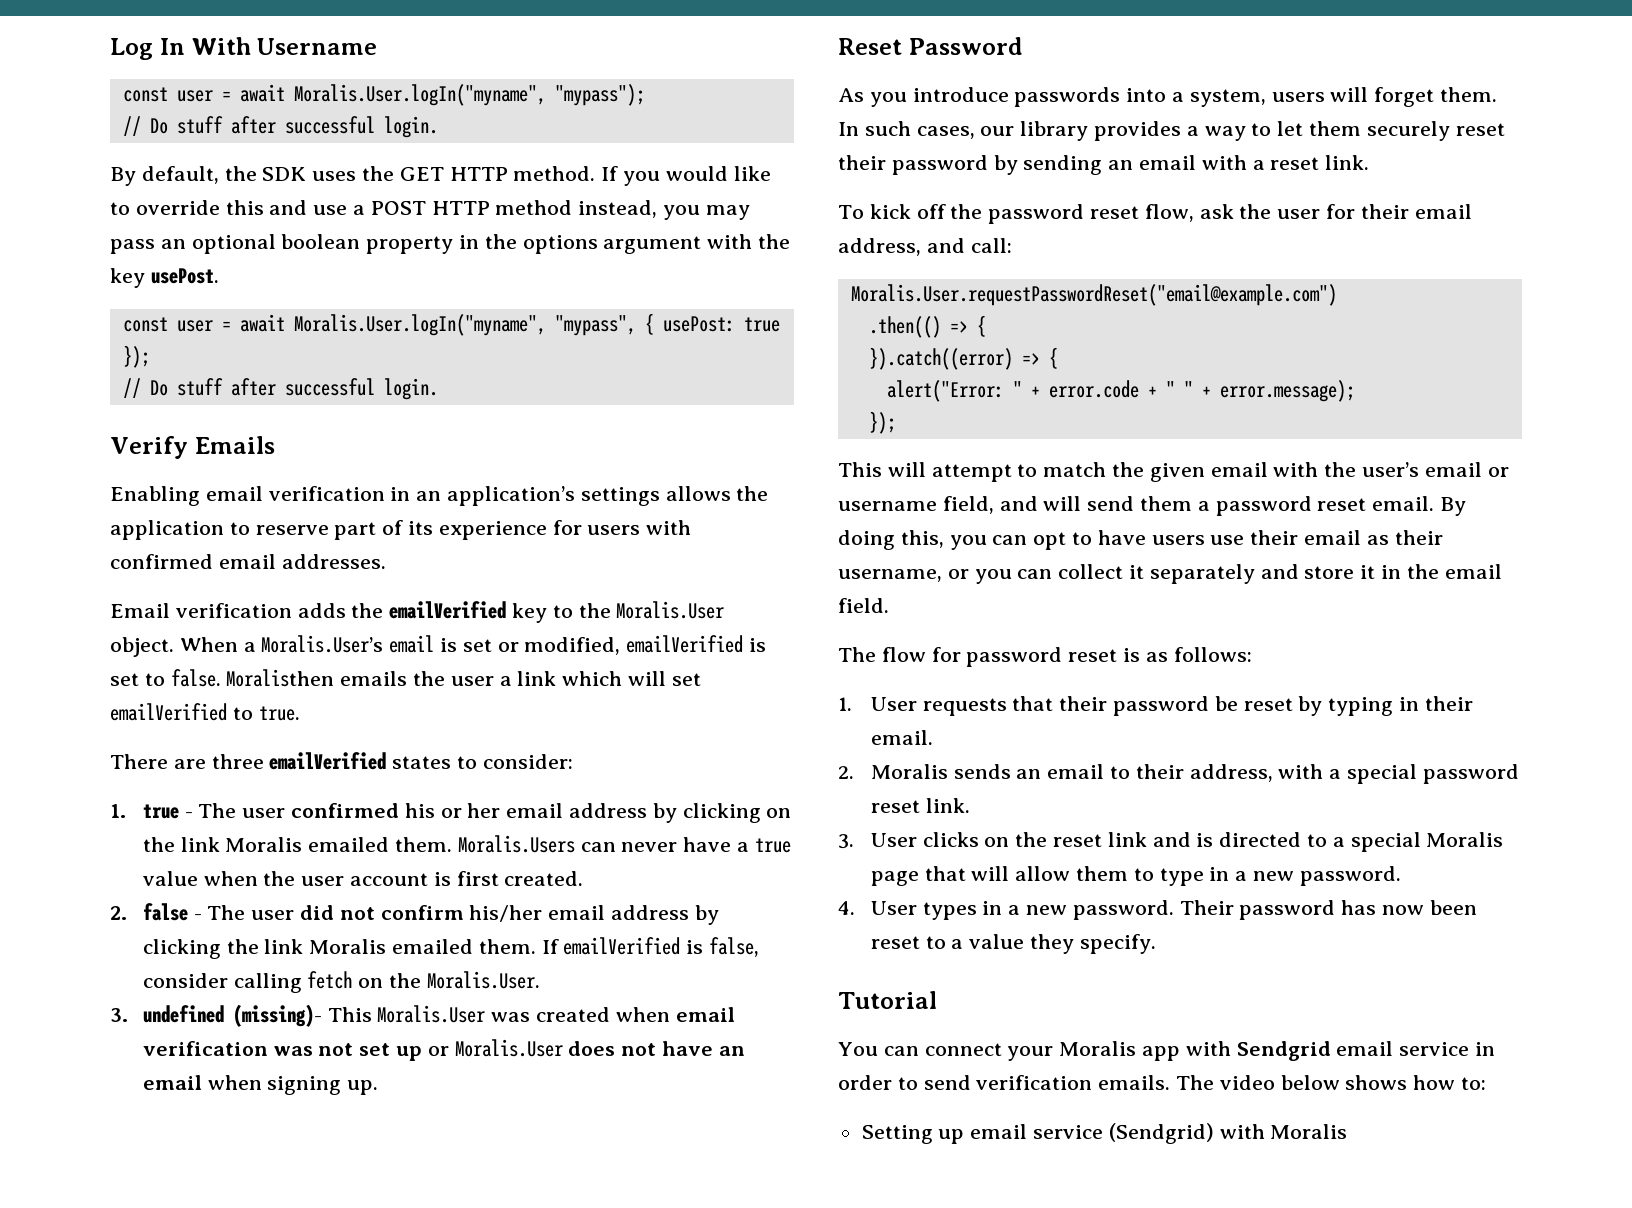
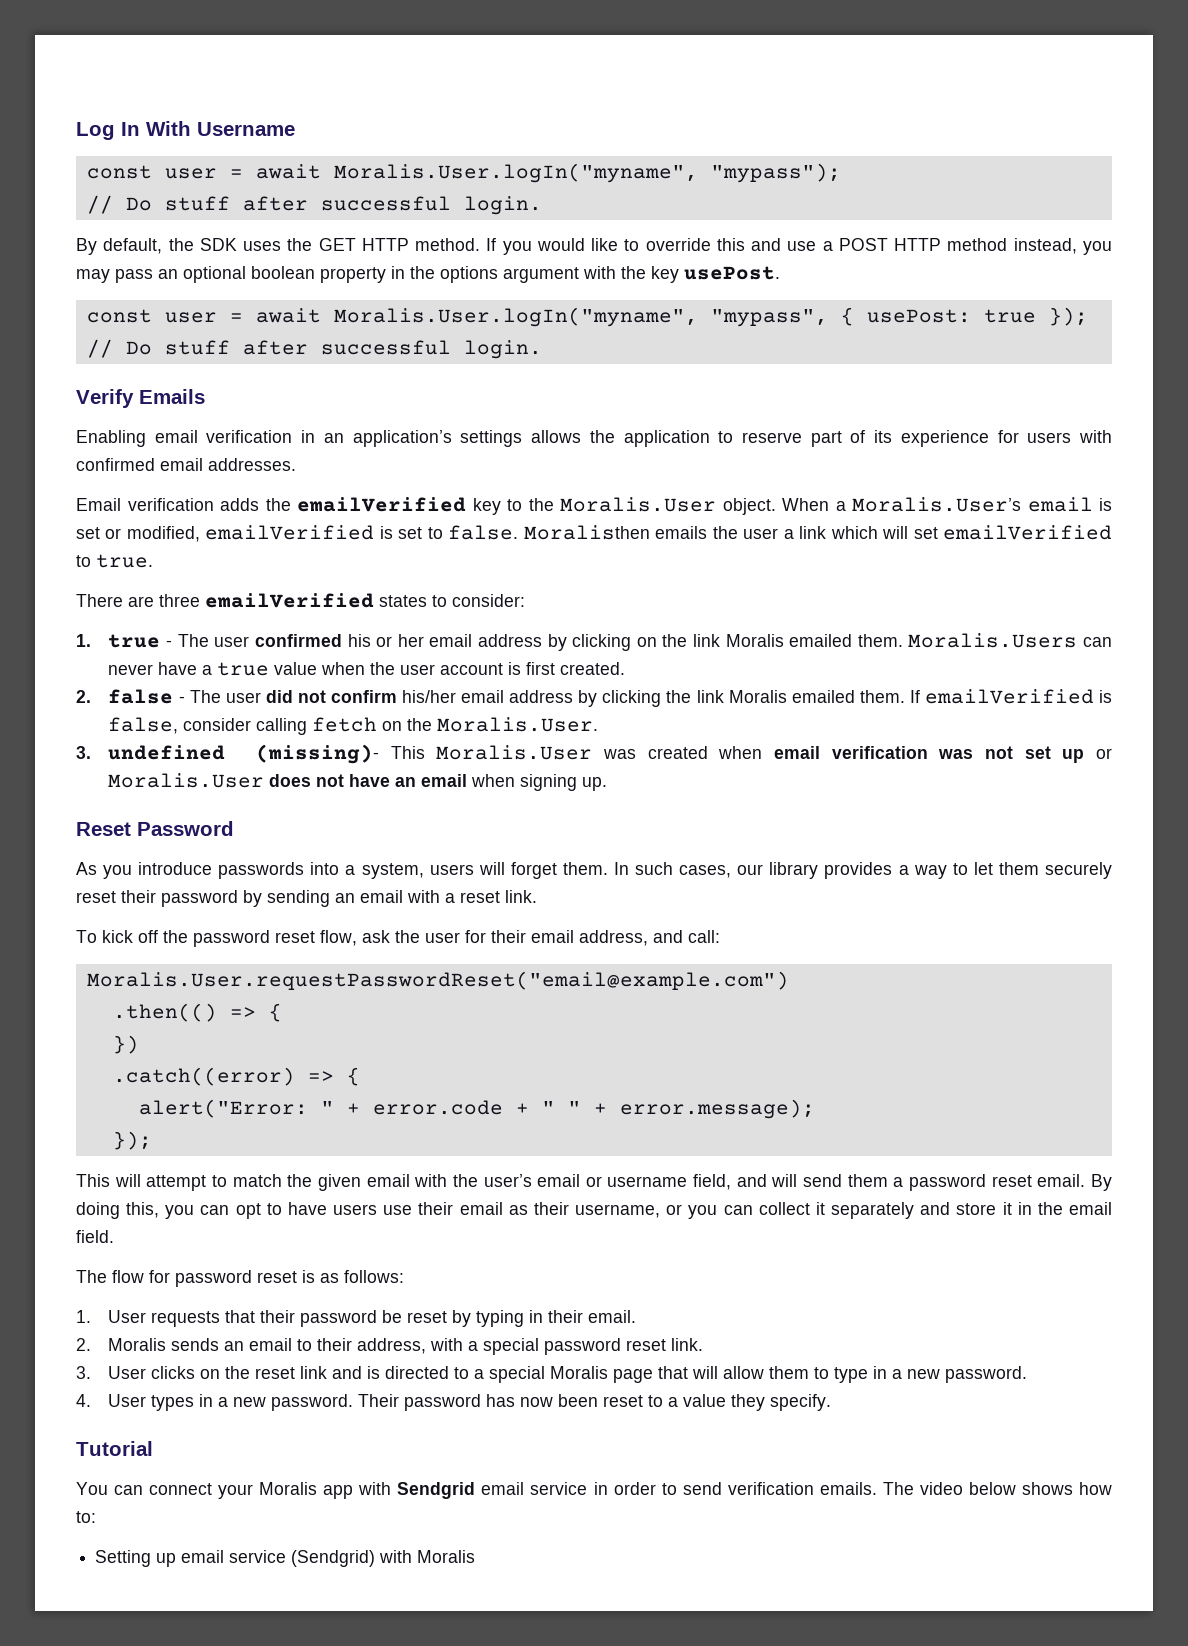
- }).catch((error) => {
+ })
+ .catch((error) => {

